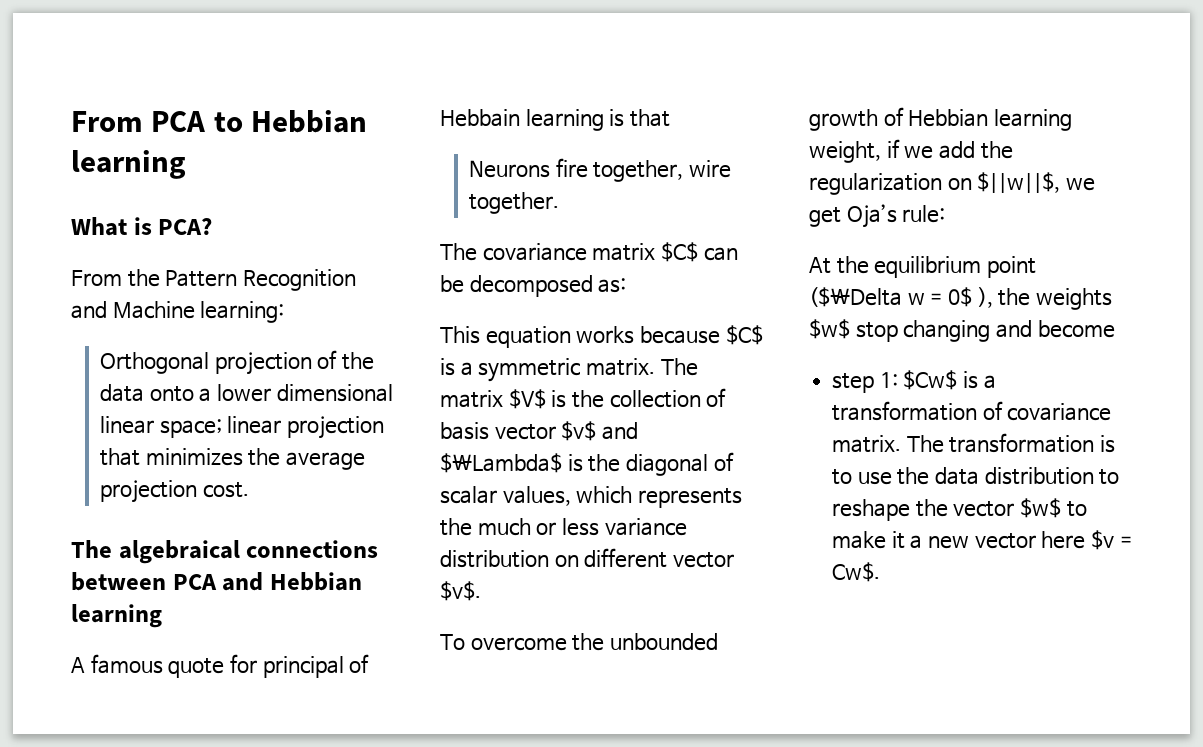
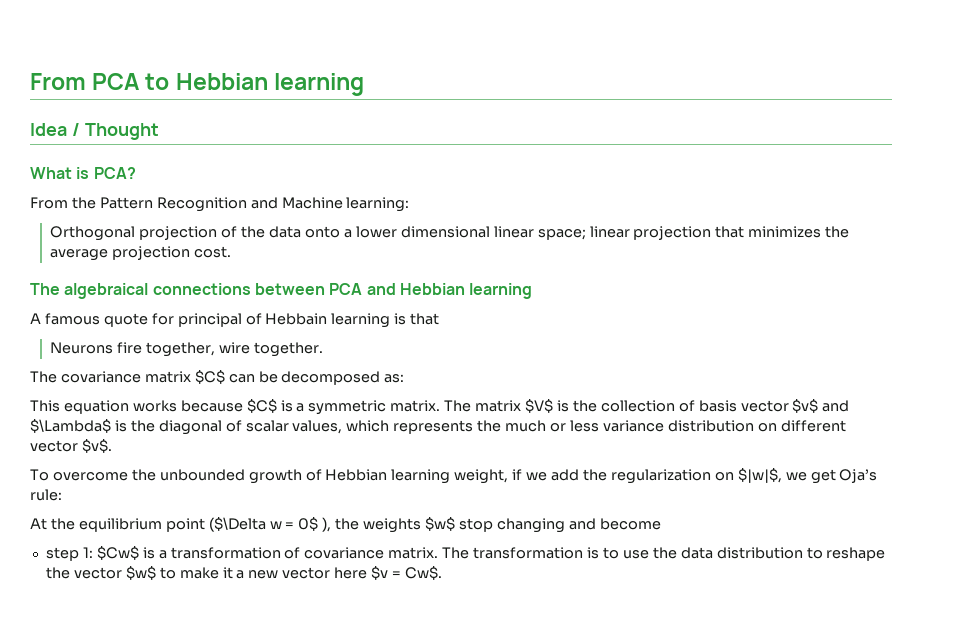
+ Idea / Thought
- To overcome the unbounded growth of Hebbian learning weight, if we add the regularization on $||w||$, we get Oja’s rule:
+ To overcome the unbounded growth of Hebbian learning weight, if we add the regularization on $|w|$, we get Oja’s rule:

